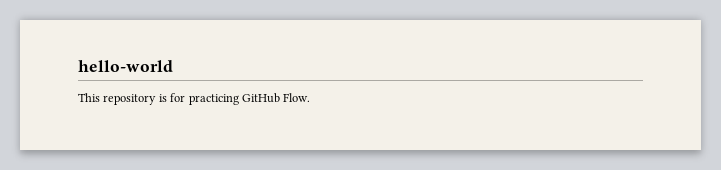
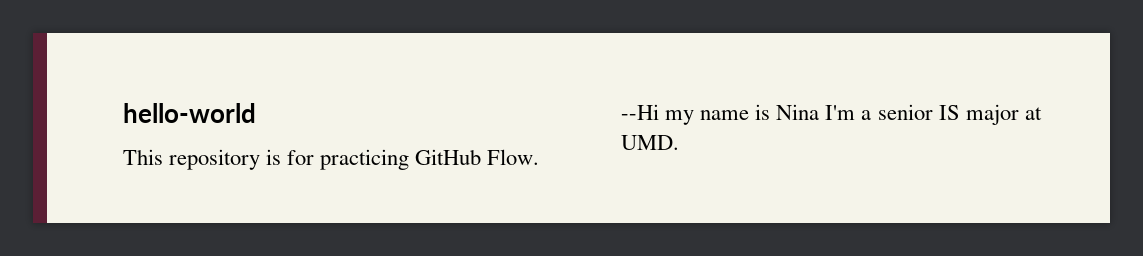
+ --Hi my name is Nina I'm a senior IS major at UMD.

